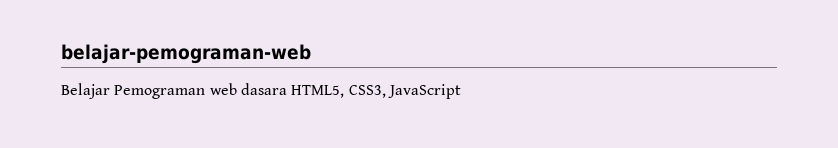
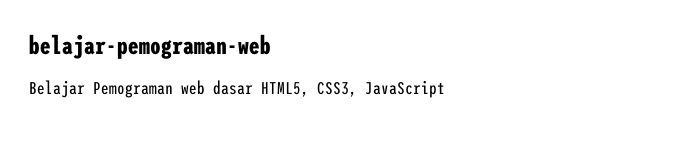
- Belajar Pemograman web dasara HTML5, CSS3, JavaScript
+ Belajar Pemograman web dasar HTML5, CSS3, JavaScript

